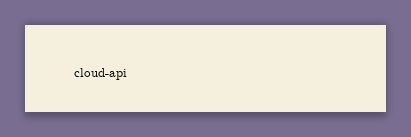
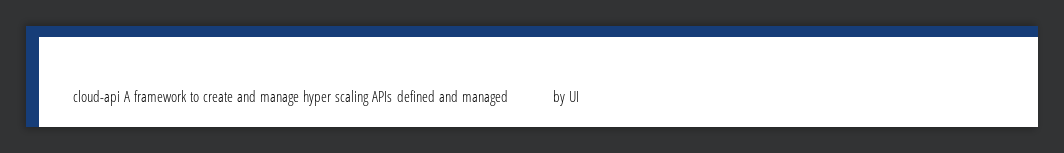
- cloud-api
+ cloud-api A framework to create and manage hyper scaling APIs defined and managed by UI

